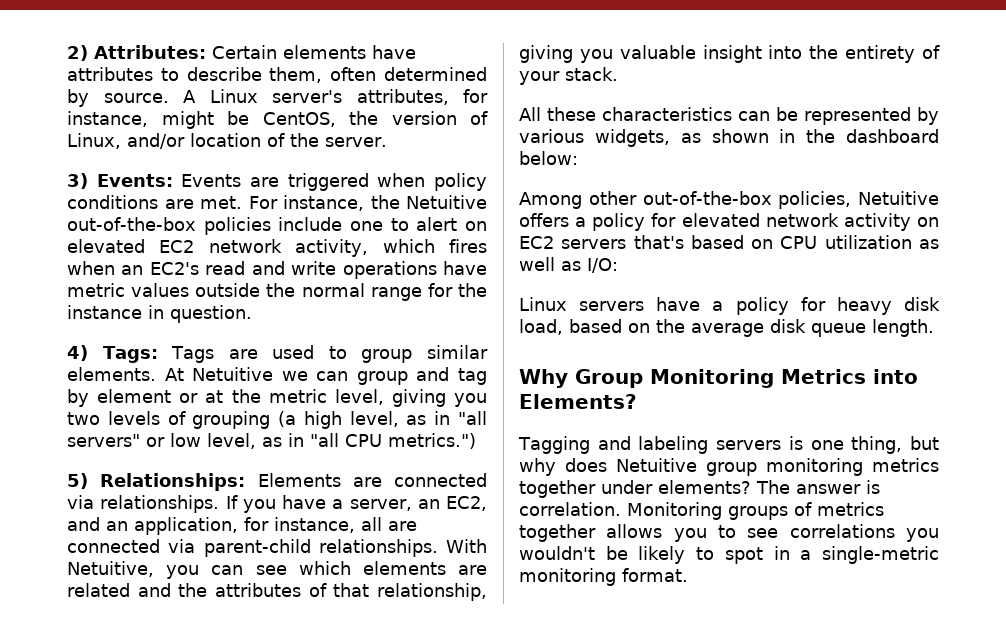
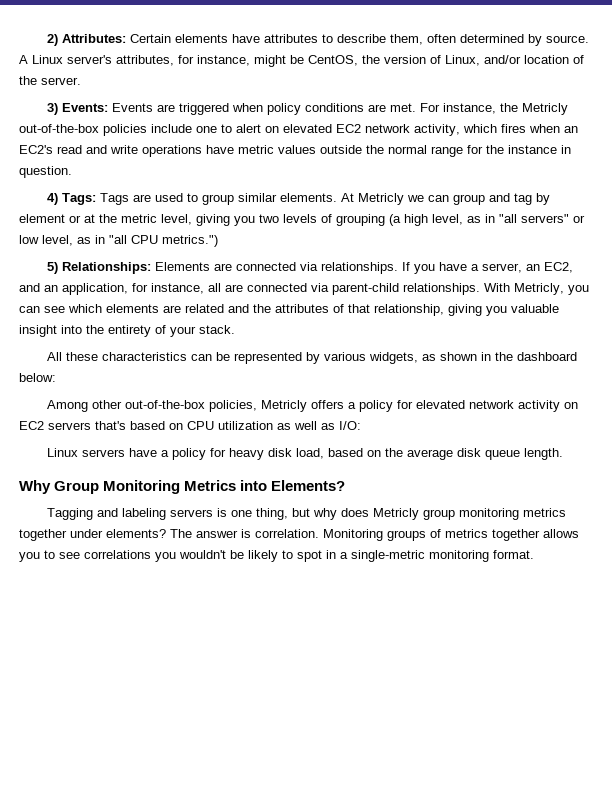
- For instance, the Netuitive out-of-the-box policies include one to alert on elevated EC2 network activity, which fires when an EC2's read and write operations have metric values outside the normal range for the instance in question.
+ For instance, the Metricly out-of-the-box policies include one to alert on elevated EC2 network activity, which fires when an EC2's read and write operations have metric values outside the normal range for the instance in question.
- At Netuitive we can group and tag by element or at the metric level, giving you two levels of grouping (a high level, as in "all servers" or low level, as in "all CPU metrics.")
+ At Metricly we can group and tag by element or at the metric level, giving you two levels of grouping (a high level, as in "all servers" or low level, as in "all CPU metrics.")
- With Netuitive, you can see which elements are related and the attributes of that relationship, giving you valuable insight into the entirety of your stack.
+ With Metricly, you can see which elements are related and the attributes of that relationship, giving you valuable insight into the entirety of your stack.
- Among other out-of-the-box policies, Netuitive offers a policy for elevated network activity on EC2 servers that's based on CPU utilization as well as I/O:
+ Among other out-of-the-box policies, Metricly offers a policy for elevated network activity on EC2 servers that's based on CPU utilization as well as I/O:
- Tagging and labeling servers is one thing, but why does Netuitive group monitoring metrics together under elements?
+ Tagging and labeling servers is one thing, but why does Metricly group monitoring metrics together under elements?

